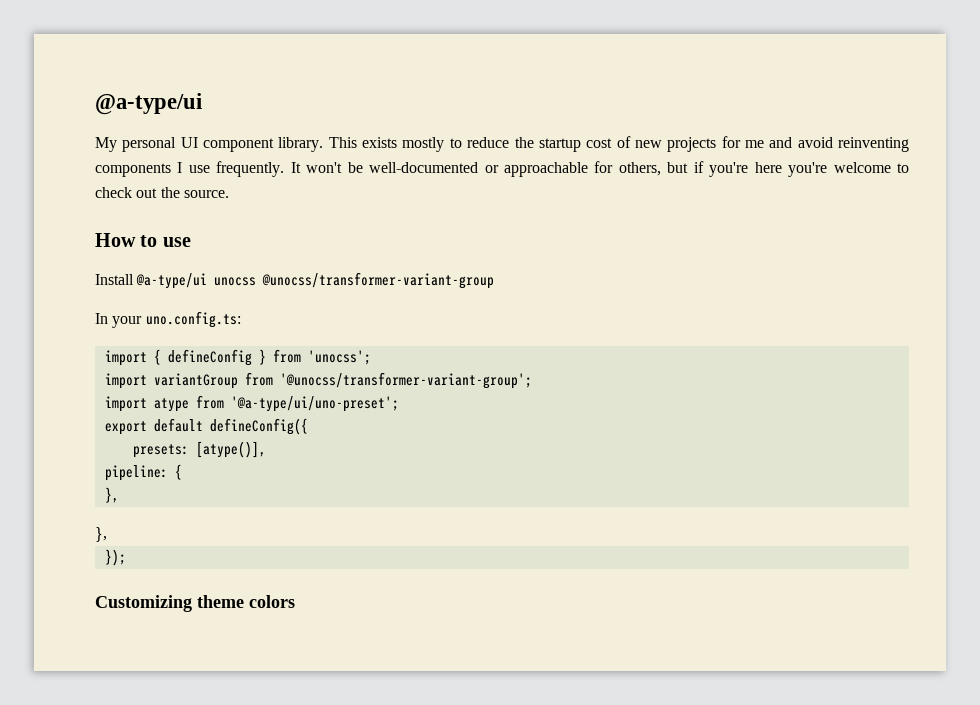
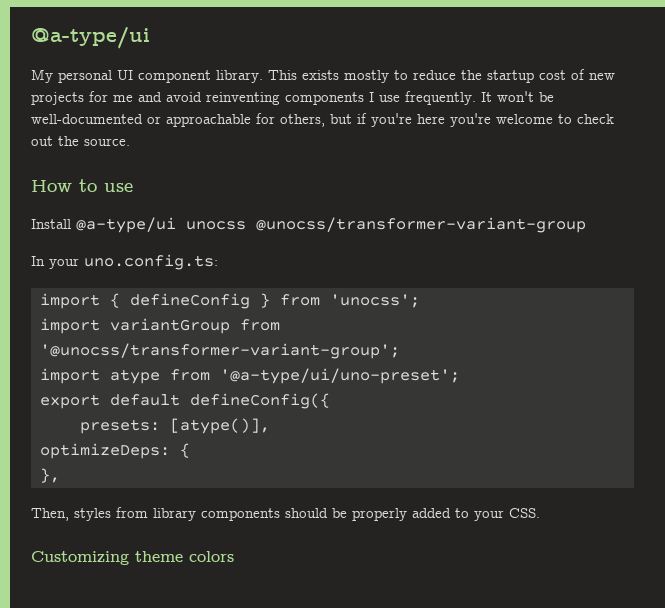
- pipeline: {
+ optimizeDeps: {
  },
- },
- });
+ Then, styles from library components should be properly added to your CSS.

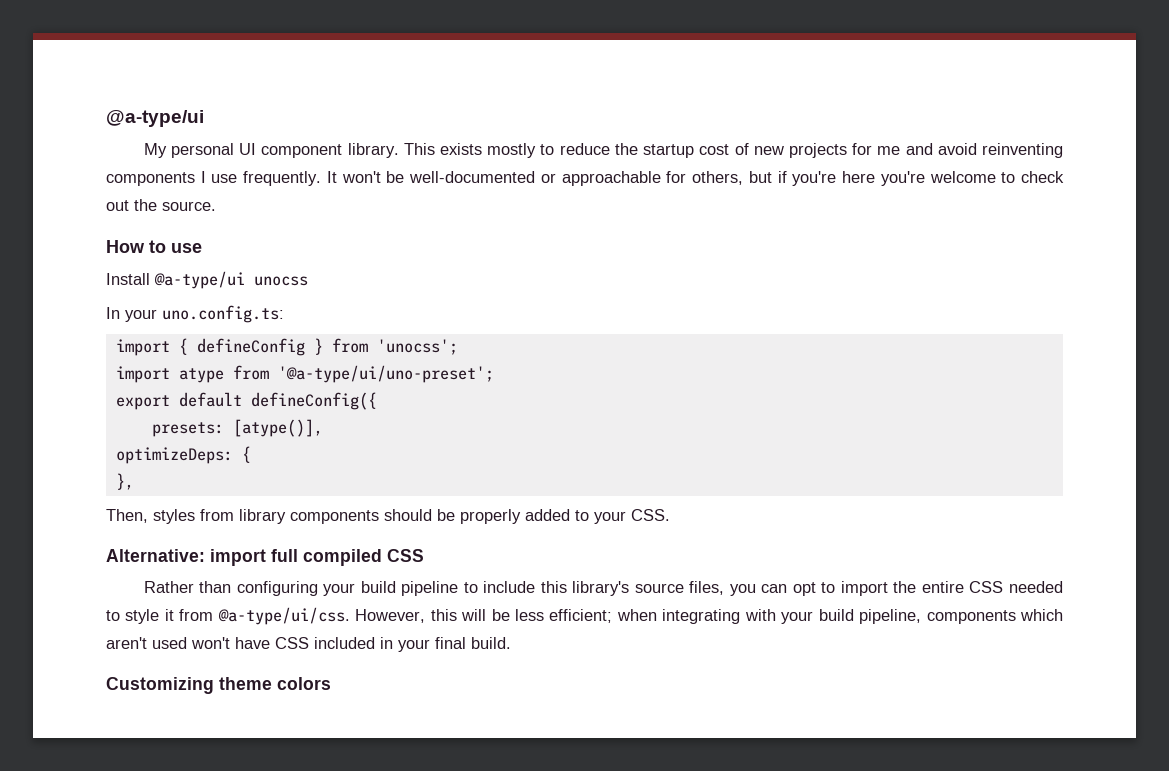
- Install @a-type/ui unocss @unocss/transformer-variant-group
+ Install @a-type/ui unocss
- import variantGroup from '@unocss/transformer-variant-group';
+ Alternative: import full compiled CSS
+ Rather than configuring your build pipeline to include this library's source files, you can opt to import the entire CSS needed to style it from @a-type/ui/css. However, this will be less efficient; when integrating with your build pipeline, components which aren't used won't have CSS included in your final build.

